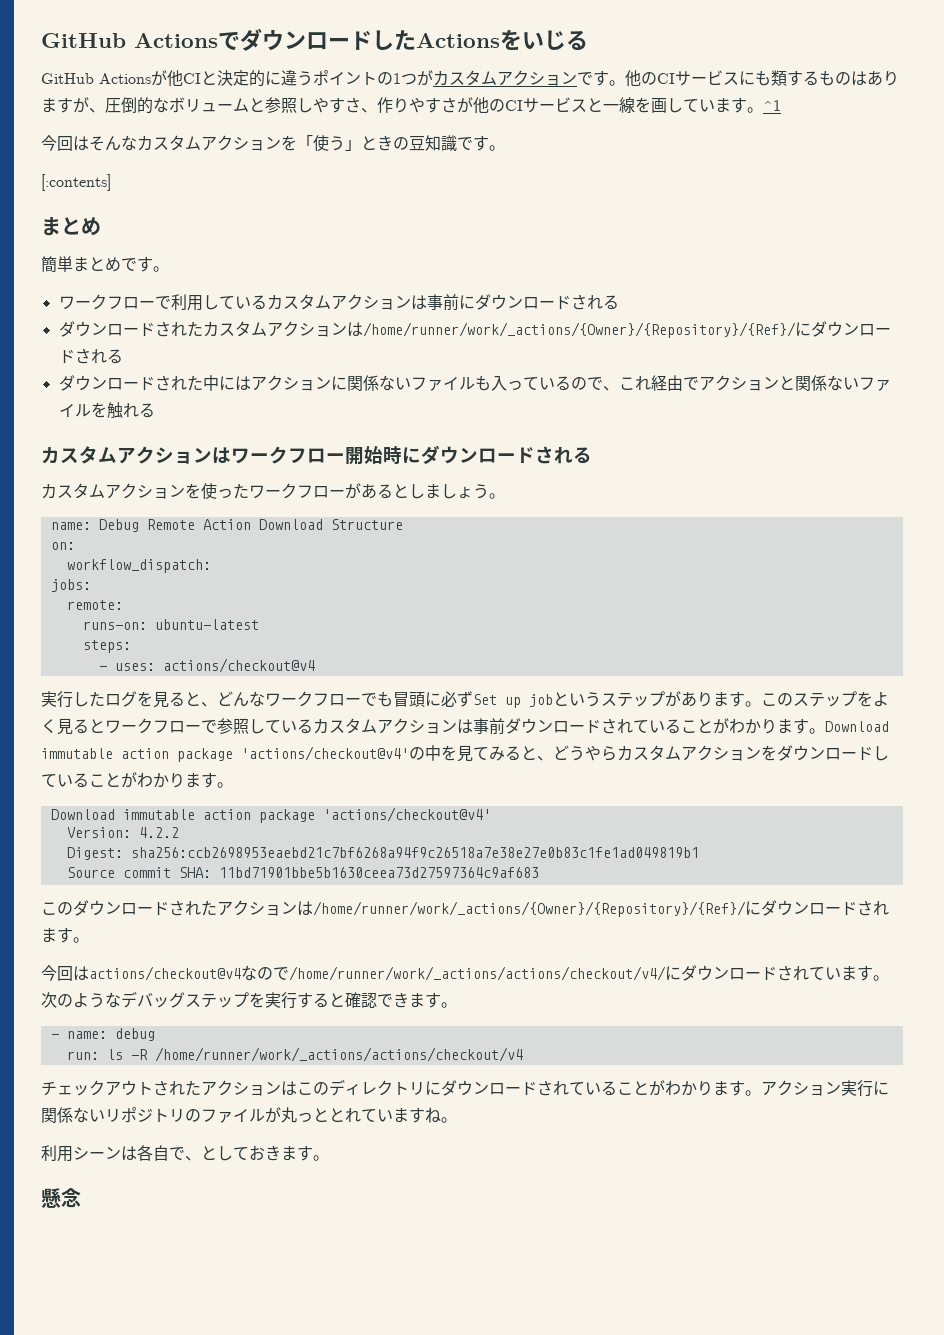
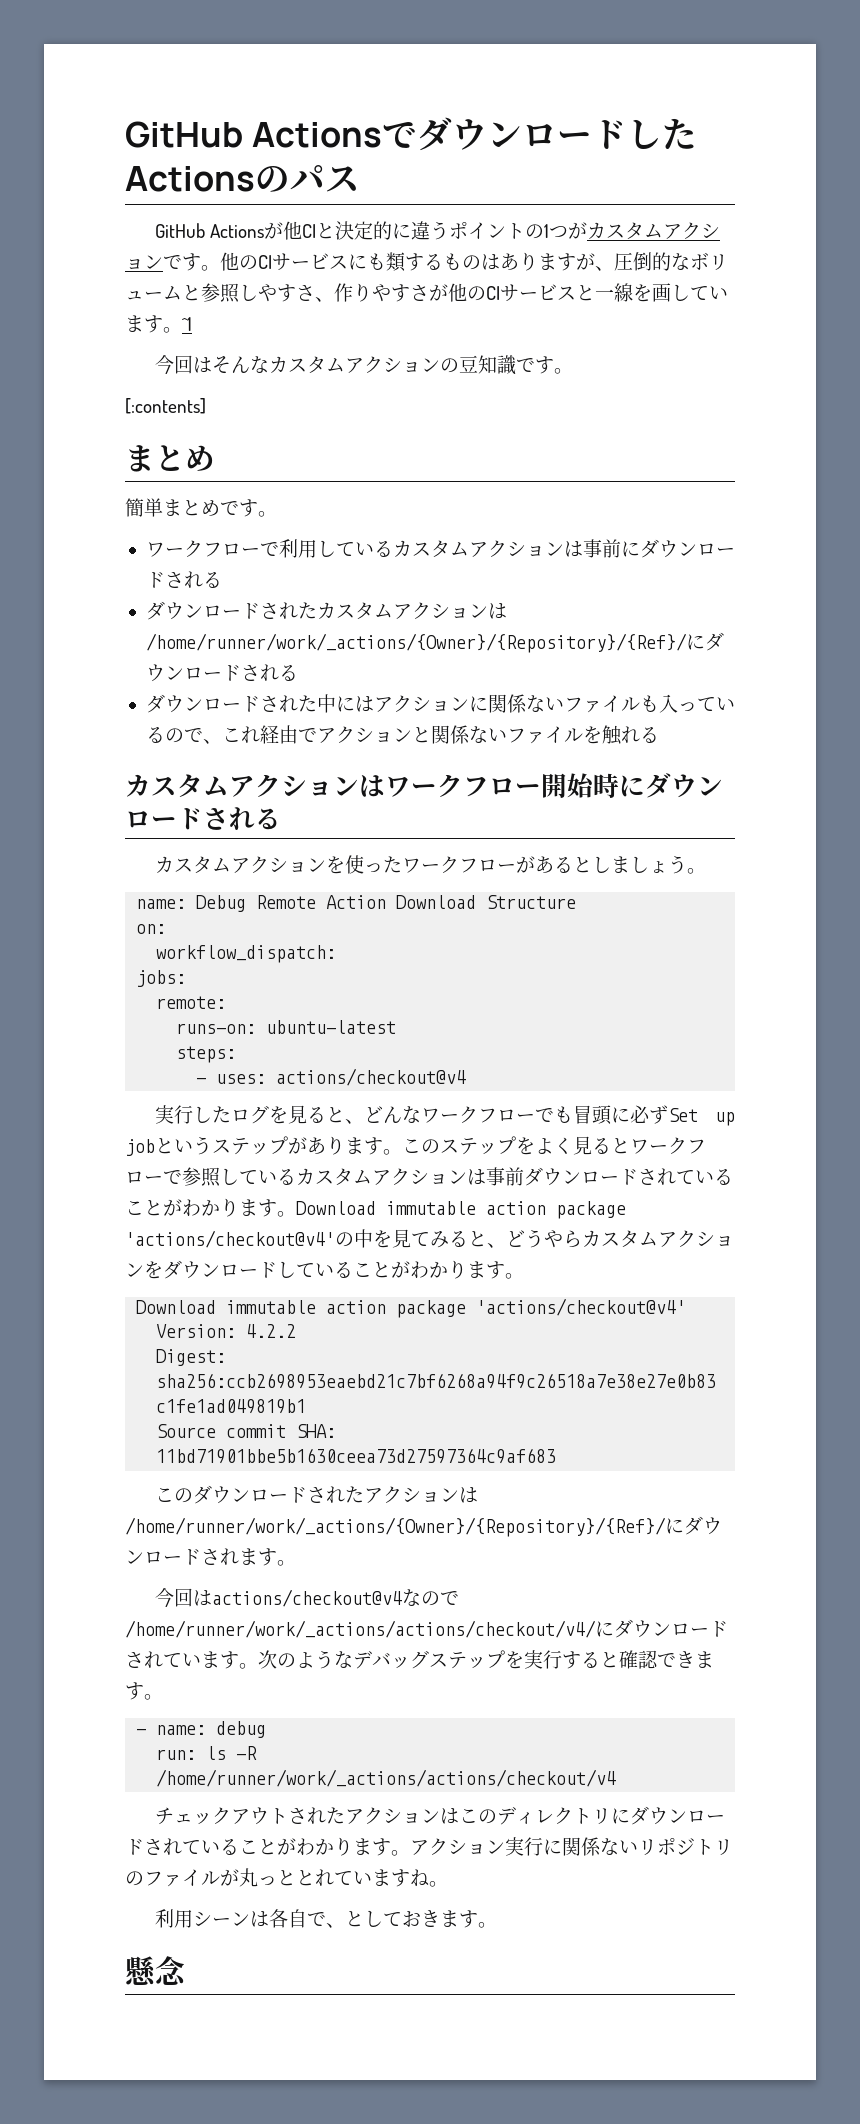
- GitHub ActionsでダウンロードしたActionsをいじる
+ GitHub ActionsでダウンロードしたActionsのパス
- 今回はそんなカスタムアクションを「使う」ときの豆知識です。
+ 今回はそんなカスタムアクションの豆知識です。

